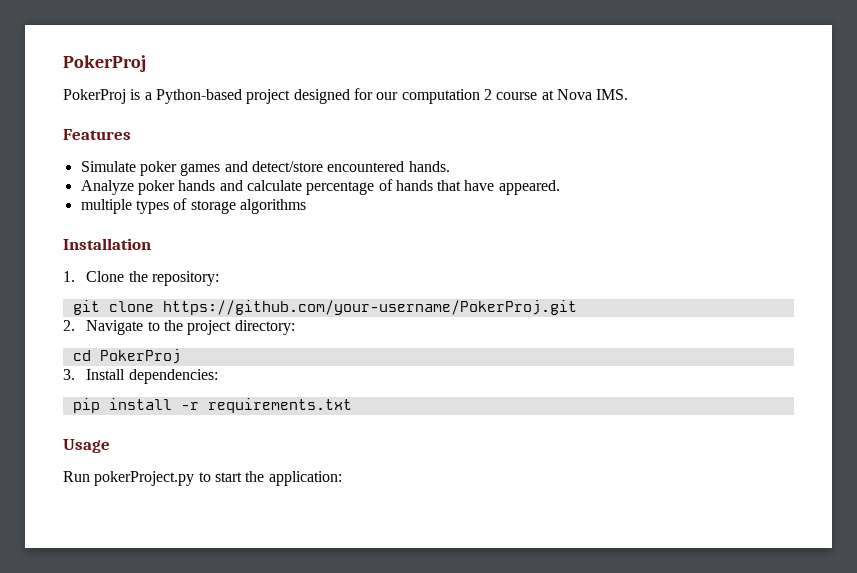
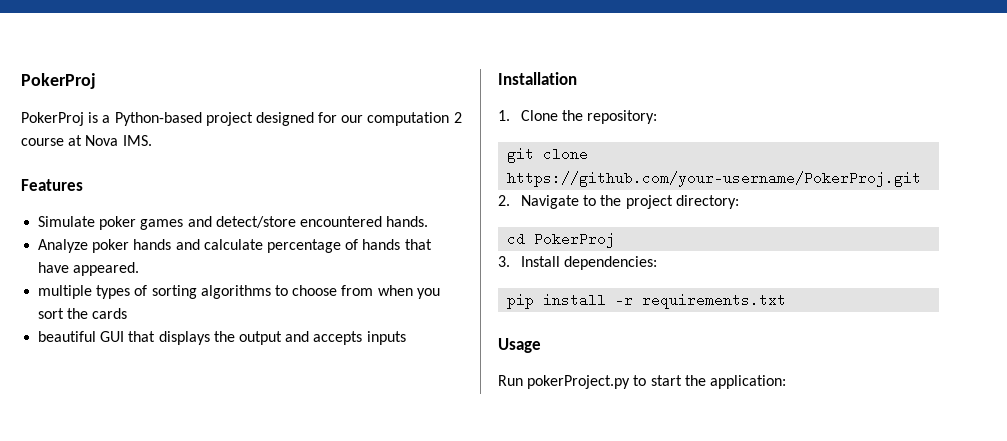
- multiple types of storage algorithms
+ multiple types of sorting algorithms to choose from when you sort the cards
+ beautiful GUI that displays the output and accepts inputs

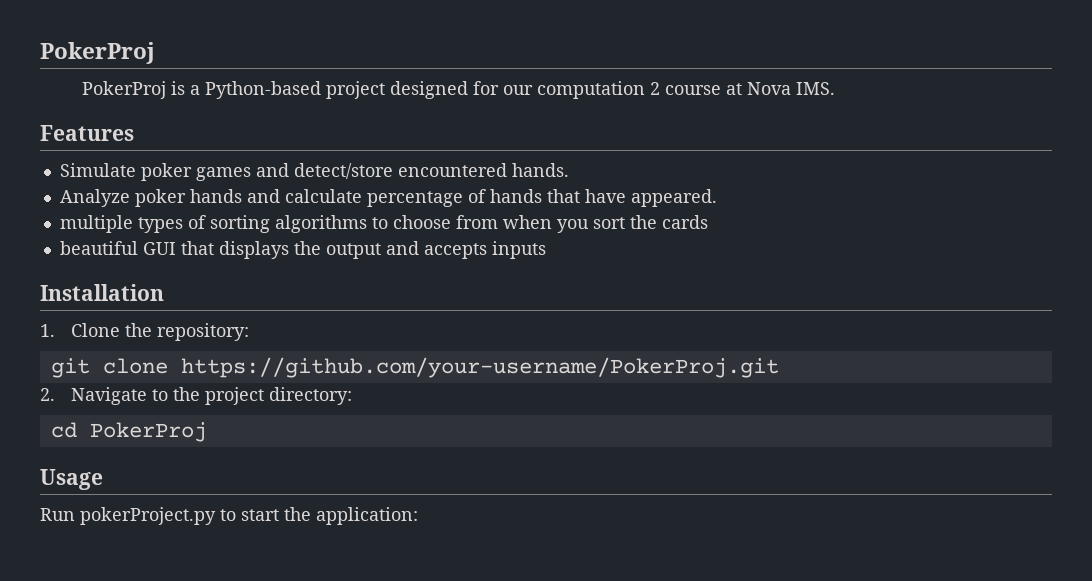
- 3. Install dependencies:
- pip install -r requirements.txt

